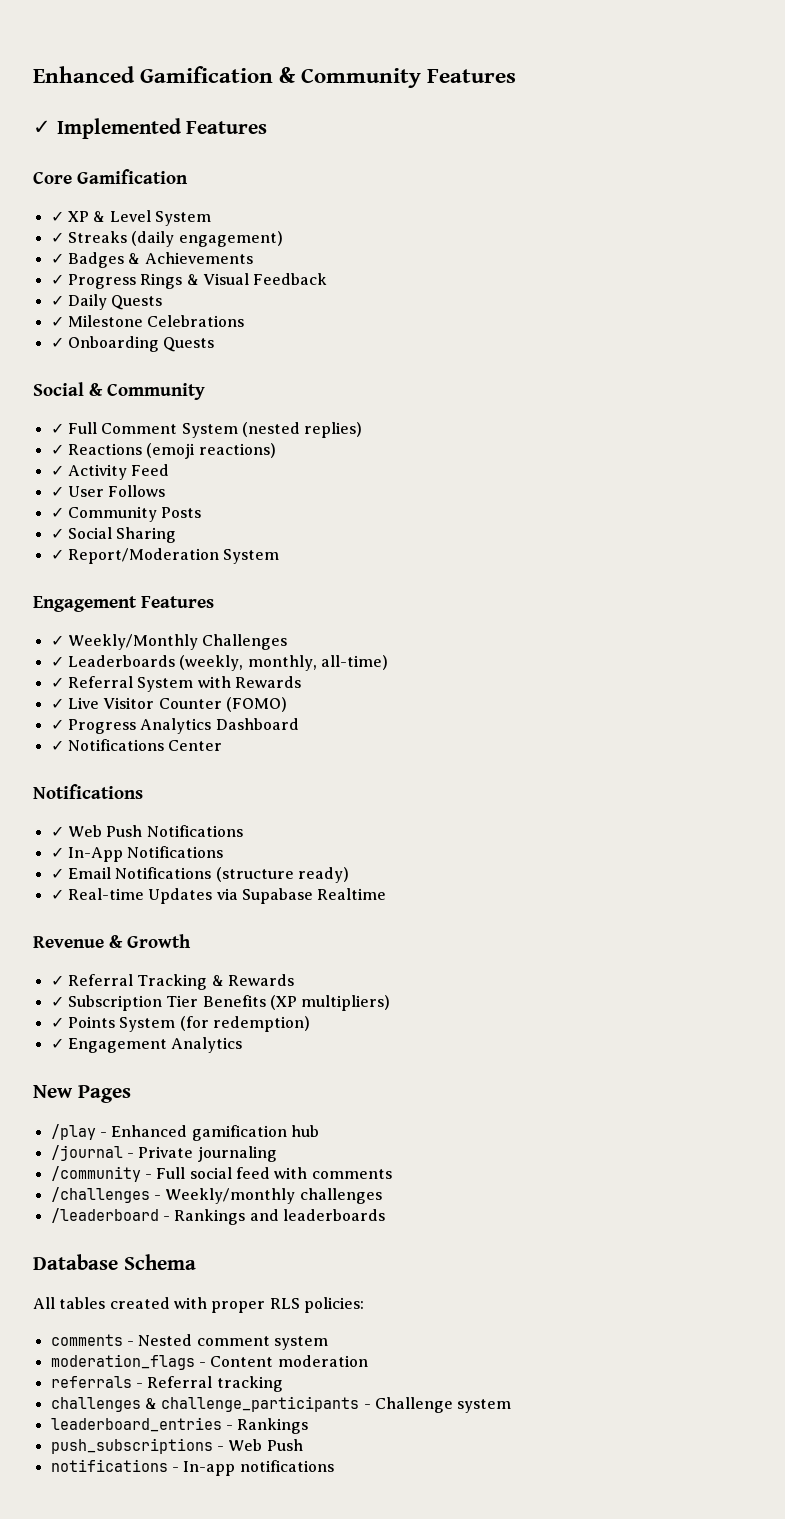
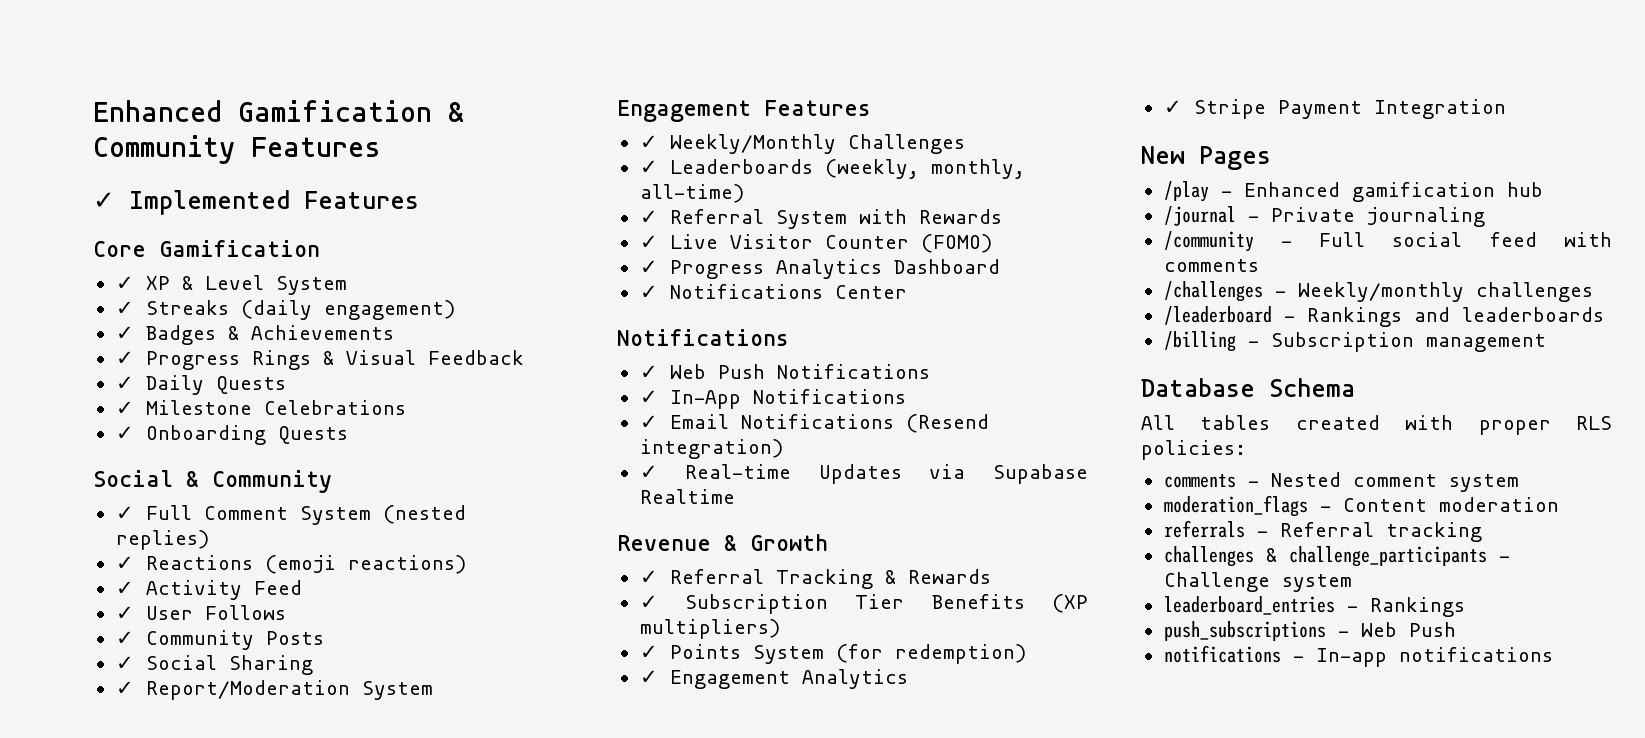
- ✓ Email Notifications (structure ready)
+ ✓ Email Notifications (Resend integration)
+ ✓ Stripe Payment Integration
+ /billing - Subscription management

